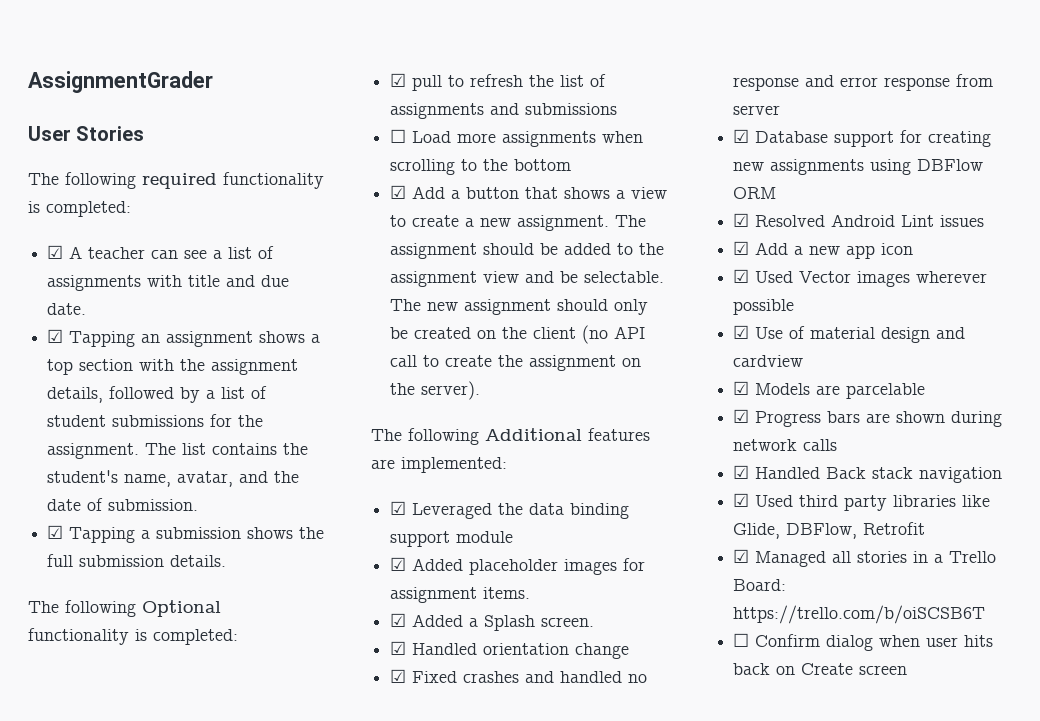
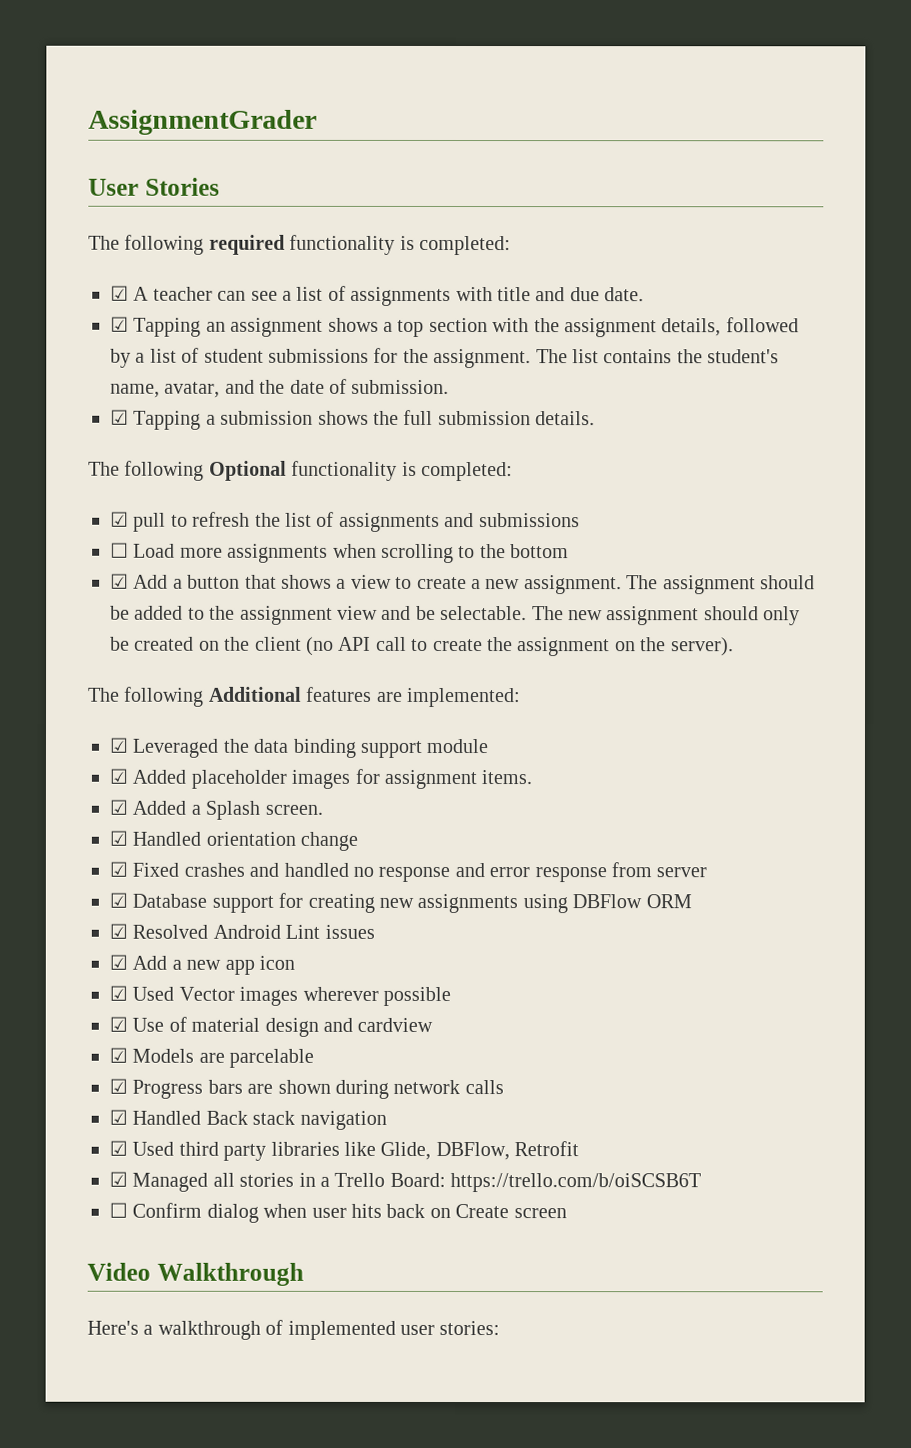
+ Video Walkthrough
+ Here's a walkthrough of implemented user stories:

